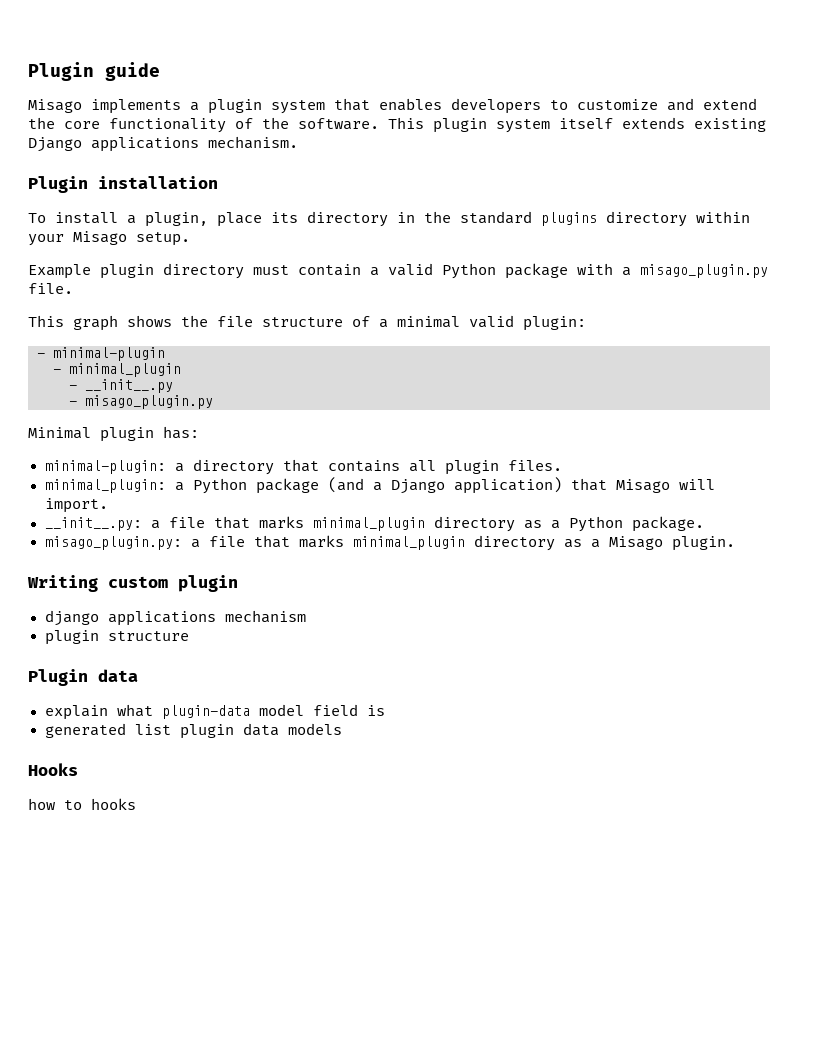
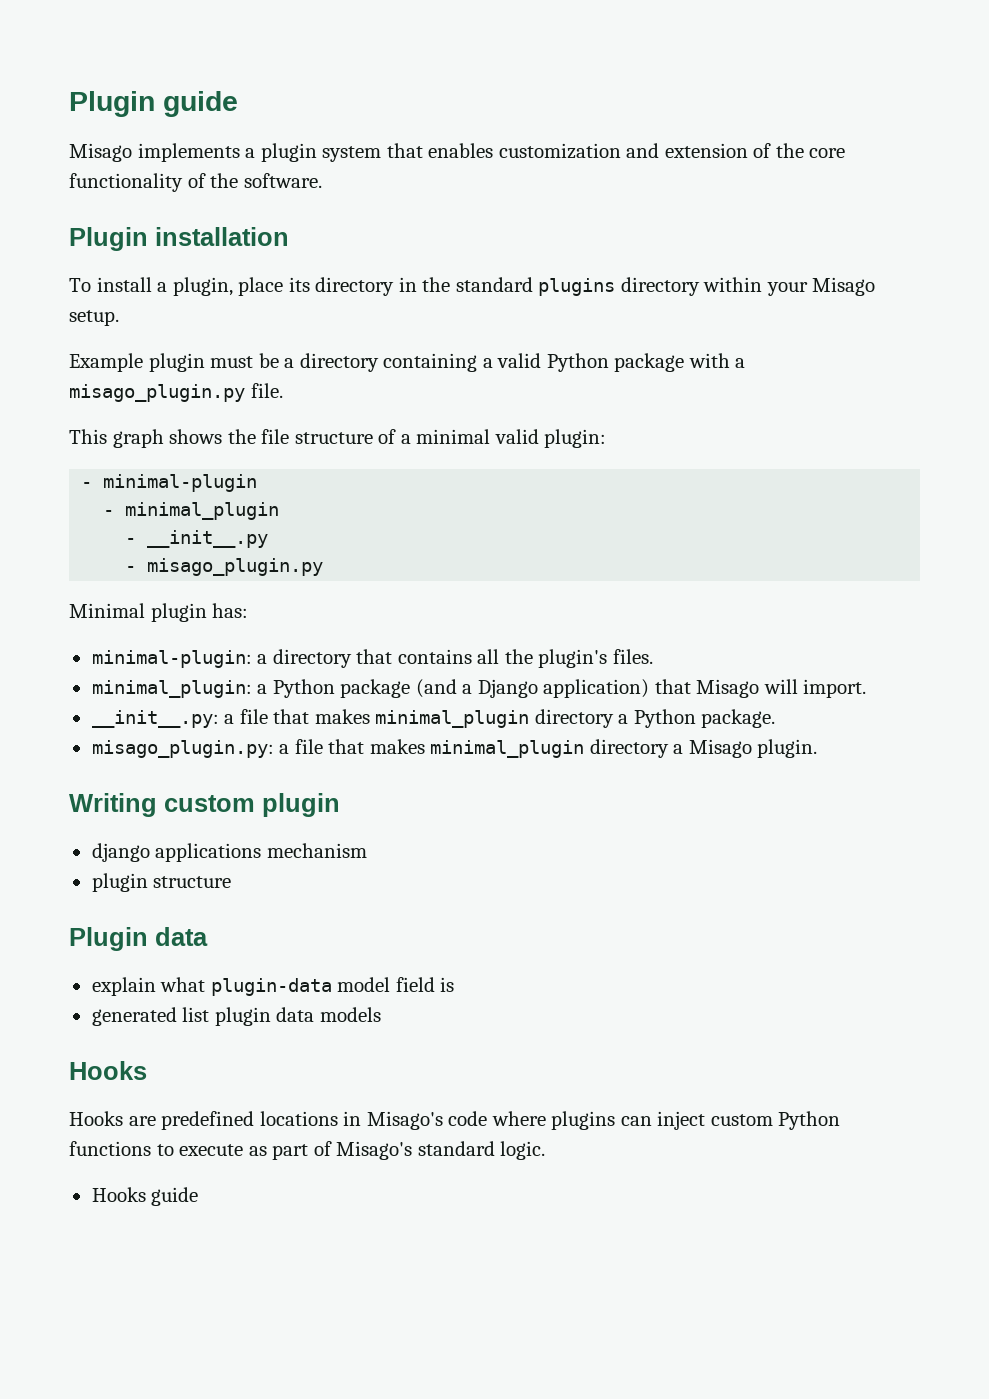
- Misago implements a plugin system that enables developers to customize and extend the core functionality of the software. This plugin system itself extends existing Django applications mechanism.
+ Misago implements a plugin system that enables customization and extension of the core functionality of the software.
- Example plugin directory must contain a valid Python package with a misago_plugin.py file.
+ Example plugin must be a directory containing a valid Python package with a misago_plugin.py file.
- minimal-plugin: a directory that contains all plugin files.
+ minimal-plugin: a directory that contains all the plugin's files.
- __init__.py: a file that marks minimal_plugin directory as a Python package.
+ __init__.py: a file that makes minimal_plugin directory a Python package.
- misago_plugin.py: a file that marks minimal_plugin directory as a Misago plugin.
+ misago_plugin.py: a file that makes minimal_plugin directory a Misago plugin.
- how to hooks
+ Hooks are predefined locations in Misago's code where plugins can inject custom Python functions to execute as part of Misago's standard logic.
+ Hooks guide

